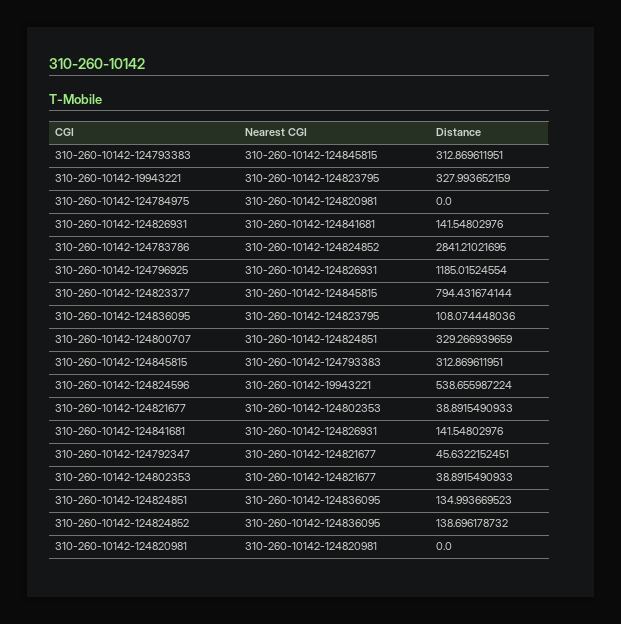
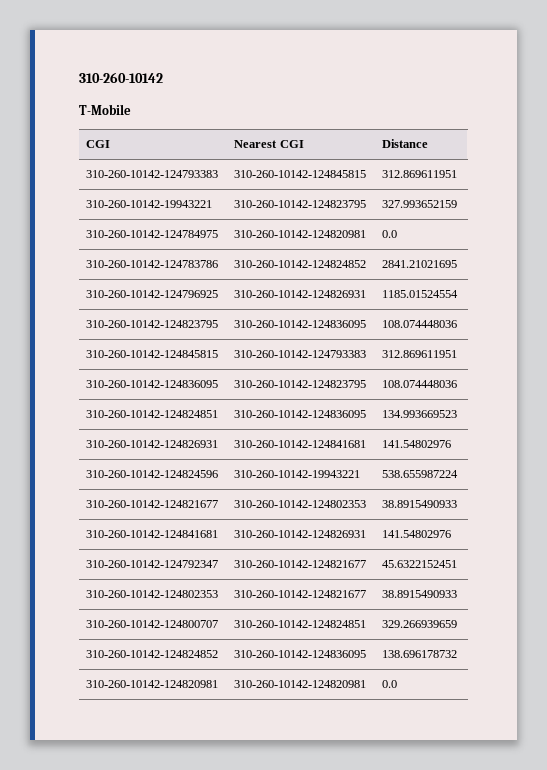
- 310-260-10142-124826931 | 310-260-10142-124841681 | 141.54802976
- 310-260-10142-124823377 | 310-260-10142-124845815 | 794.431674144
+ 310-260-10142-124823795 | 310-260-10142-124836095 | 108.074448036
+ 310-260-10142-124845815 | 310-260-10142-124793383 | 312.869611951
- 310-260-10142-124800707 | 310-260-10142-124824851 | 329.266939659
- 310-260-10142-124845815 | 310-260-10142-124793383 | 312.869611951
+ 310-260-10142-124824851 | 310-260-10142-124836095 | 134.993669523
+ 310-260-10142-124826931 | 310-260-10142-124841681 | 141.54802976
- 310-260-10142-124824851 | 310-260-10142-124836095 | 134.993669523
+ 310-260-10142-124800707 | 310-260-10142-124824851 | 329.266939659

